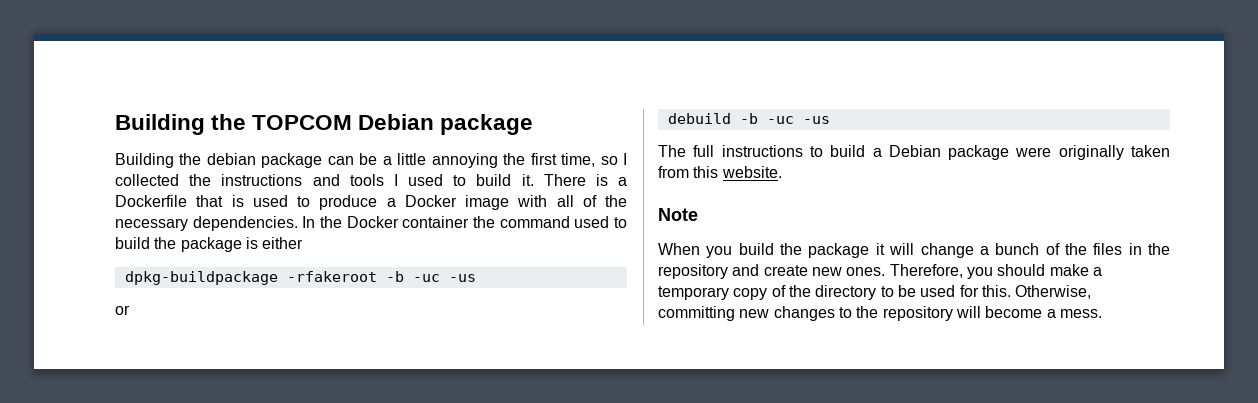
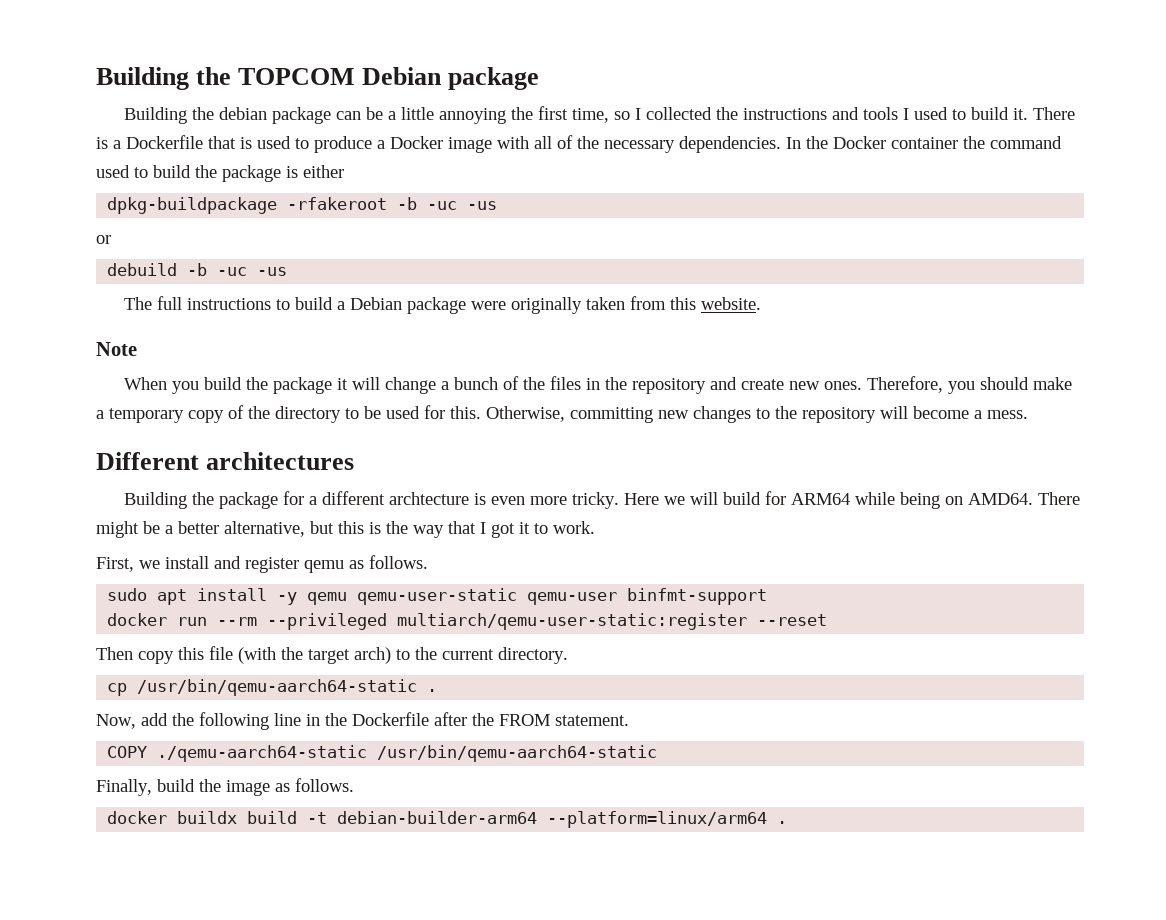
+ Different architectures
+ Building the package for a different archtecture is even more tricky. Here we will build for ARM64 while being on AMD64. There might be a better alternative, but this is the way that I got it to work.
+ First, we install and register qemu as follows.
+ sudo apt install -y qemu qemu-user-static qemu-user binfmt-support
+ docker run --rm --privileged multiarch/qemu-user-static:register --reset
+ Then copy this file (with the target arch) to the current directory.
+ cp /usr/bin/qemu-aarch64-static .
+ Now, add the following line in the Dockerfile after the FROM statement.
+ COPY ./qemu-aarch64-static /usr/bin/qemu-aarch64-static
+ Finally, build the image as follows.
+ docker buildx build -t debian-builder-arm64 --platform=linux/arm64 .

